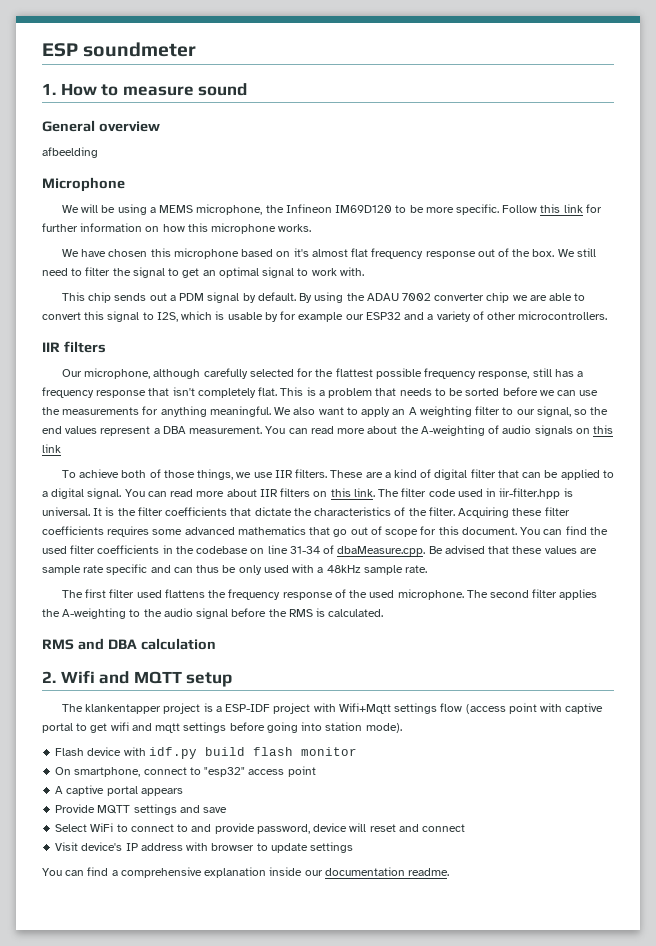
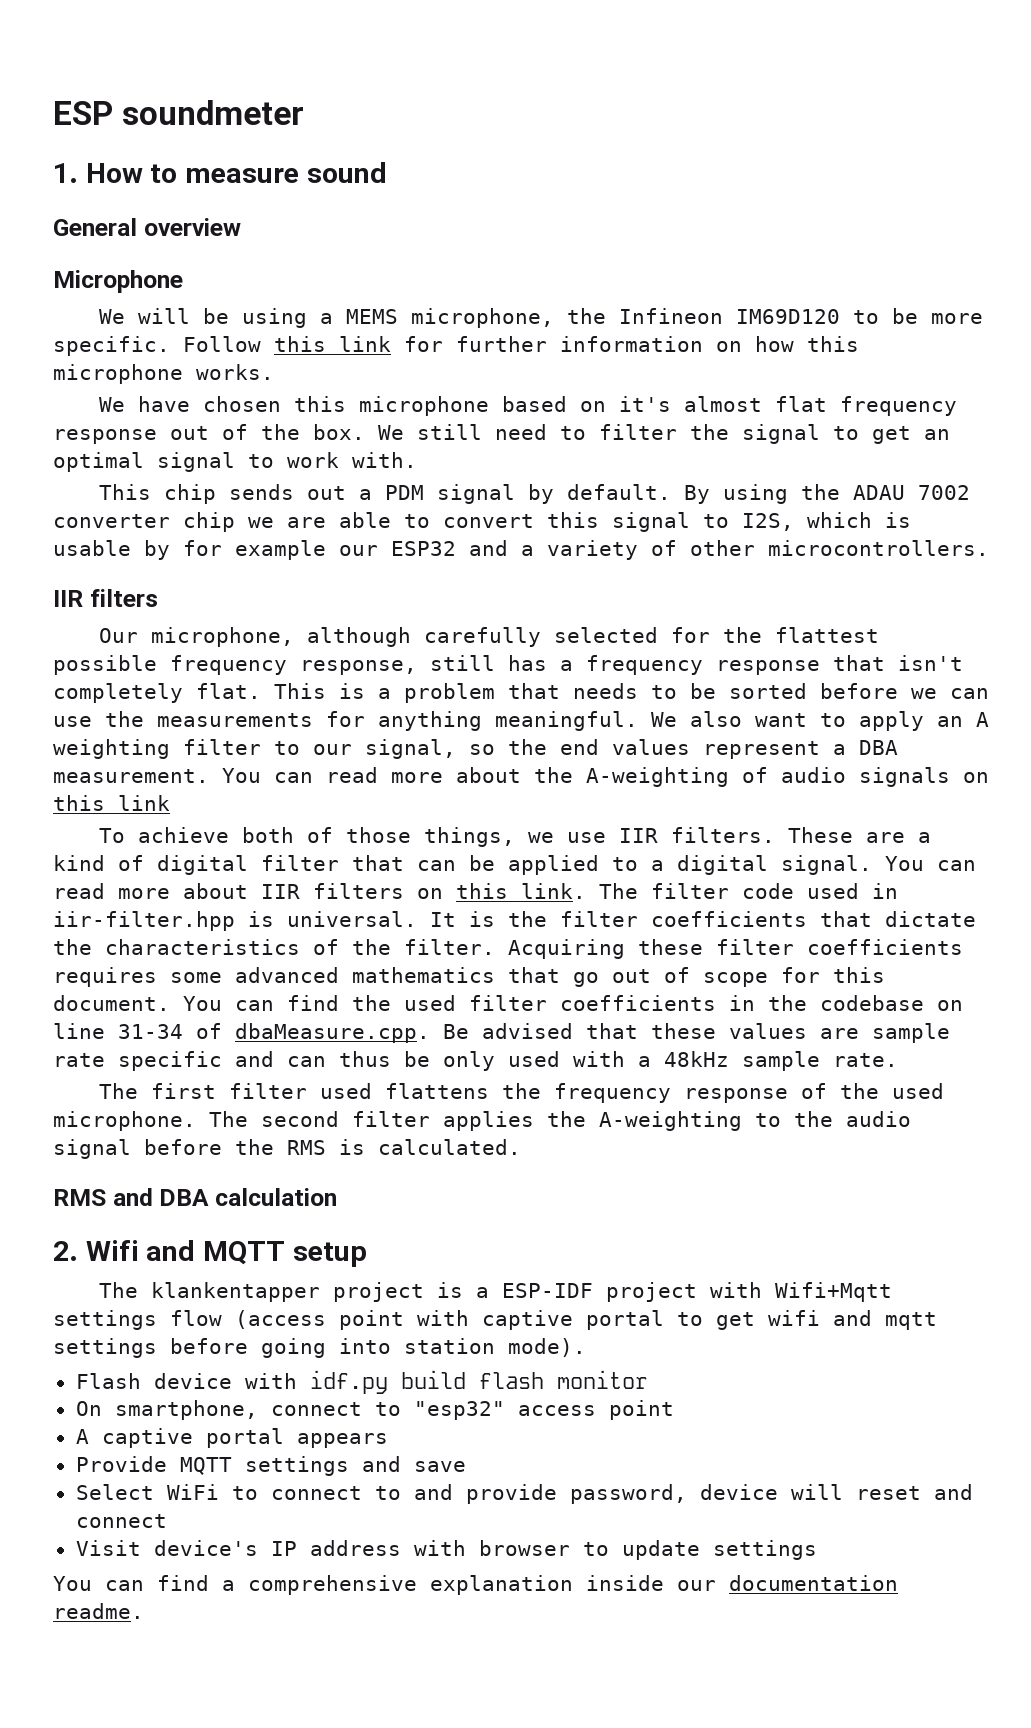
- afbeelding

